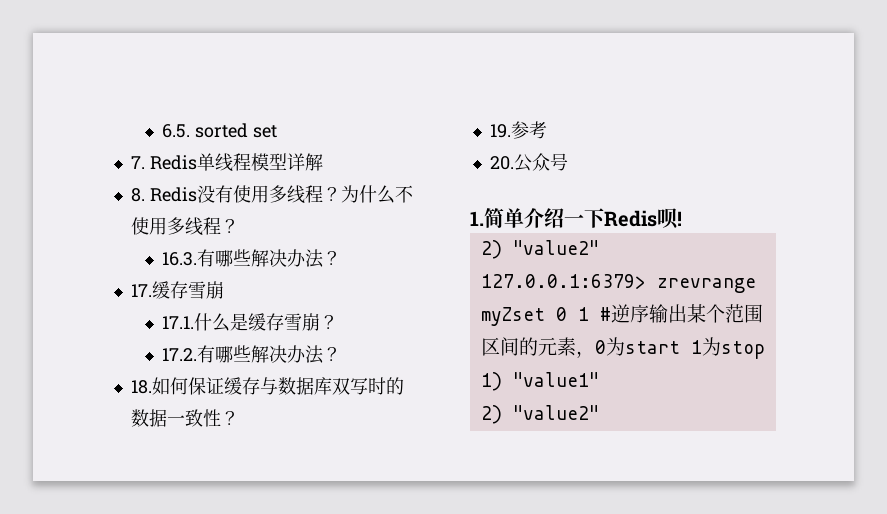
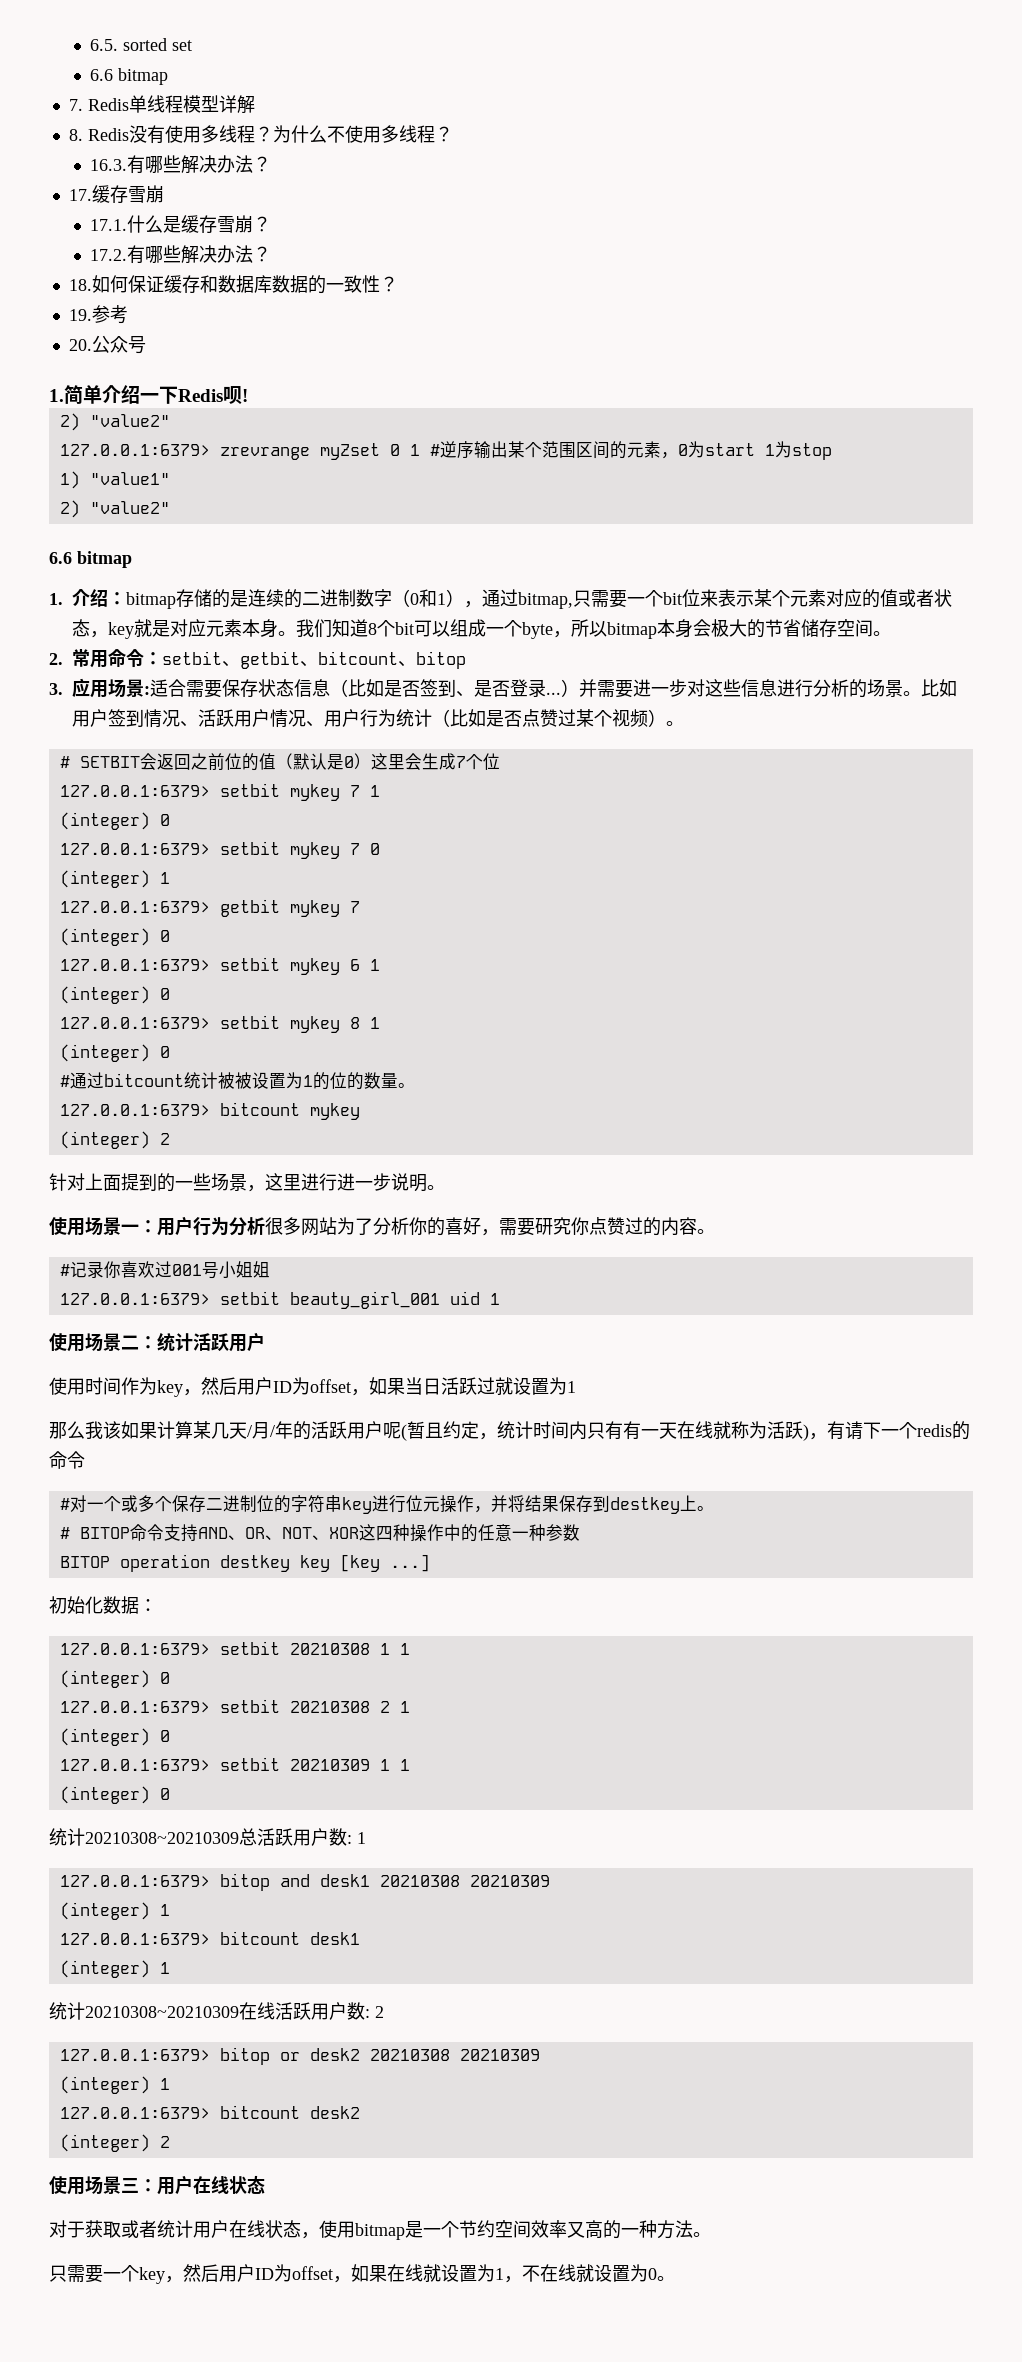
  6.5. sorted set
+ 6.6 bitmap
- 18.如何保证缓存与数据库双写时的数据一致性？
+ 18.如何保证缓存和数据库数据的一致性？
  1) "value1"
  2) "value2"
+ 6.6 bitmap
+ 1.介绍：bitmap存储的是连续的二进制数字（0和1），通过bitmap,只需要一个bit位来表示某个元素对应的值或者状态，key就是对应元素本身。我们知道8个bit可以组成一个byte，所以bitmap本身会极大的节省储存空间。
+ 2.常用命令：setbit、getbit、bitcount、bitop
+ 3.应用场景:适合需要保存状态信息（比如是否签到、是否登录...）并需要进一步对这些信息进行分析的场景。比如用户签到情况、活跃用户情况、用户行为统计（比如是否点赞过某个视频）。
+ # SETBIT会返回之前位的值（默认是0）这里会生成7个位
+ 127.0.0.1:6379> setbit mykey 7 1
+ (integer) 0
+ 127.0.0.1:6379> setbit mykey 7 0
+ (integer) 1
+ 127.0.0.1:6379> getbit mykey 7
+ (integer) 0
+ 127.0.0.1:6379> setbit mykey 6 1
+ (integer) 0
+ 127.0.0.1:6379> setbit mykey 8 1
+ (integer) 0
+ #通过bitcount统计被被设置为1的位的数量。
+ 127.0.0.1:6379> bitcount mykey
+ (integer) 2
+ 针对上面提到的一些场景，这里进行进一步说明。
+ 使用场景一：用户行为分析很多网站为了分析你的喜好，需要研究你点赞过的内容。
+ #记录你喜欢过001号小姐姐
+ 127.0.0.1:6379> setbit beauty_girl_001 uid 1
+ 使用场景二：统计活跃用户
+ 使用时间作为key，然后用户ID为offset，如果当日活跃过就设置为1
+ 那么我该如果计算某几天/月/年的活跃用户呢(暂且约定，统计时间内只有有一天在线就称为活跃)，有请下一个redis的命令
+ #对一个或多个保存二进制位的字符串key进行位元操作，并将结果保存到destkey上。
+ # BITOP命令支持AND、OR、NOT、XOR这四种操作中的任意一种参数
+ BITOP operation destkey key [key ...]
+ 初始化数据：
+ 127.0.0.1:6379> setbit 20210308 1 1
+ (integer) 0
+ 127.0.0.1:6379> setbit 20210308 2 1
+ (integer) 0
+ 127.0.0.1:6379> setbit 20210309 1 1
+ (integer) 0
+ 统计20210308~20210309总活跃用户数: 1
+ 127.0.0.1:6379> bitop and desk1 20210308 20210309
+ (integer) 1
+ 127.0.0.1:6379> bitcount desk1
+ (integer) 1
+ 统计20210308~20210309在线活跃用户数: 2
+ 127.0.0.1:6379> bitop or desk2 20210308 20210309
+ (integer) 1
+ 127.0.0.1:6379> bitcount desk2
+ (integer) 2
+ 使用场景三：用户在线状态
+ 对于获取或者统计用户在线状态，使用bitmap是一个节约空间效率又高的一种方法。
+ 只需要一个key，然后用户ID为offset，如果在线就设置为1，不在线就设置为0。

